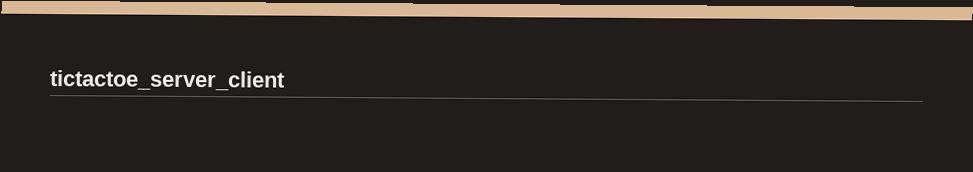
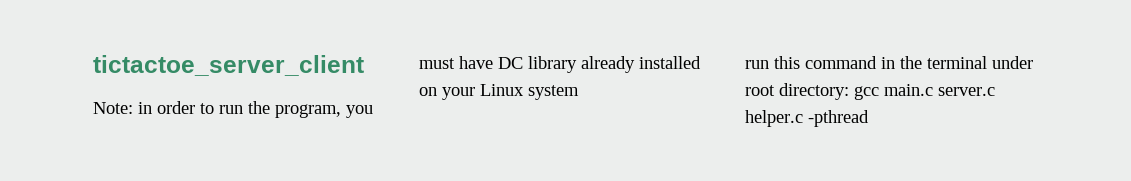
+ Note: in order to run the program, you must have DC library already installed on your Linux system
+ run this command in the terminal under root directory: gcc main.c server.c helper.c -pthread

